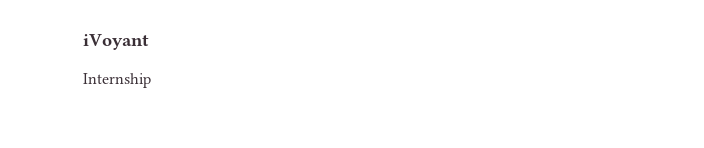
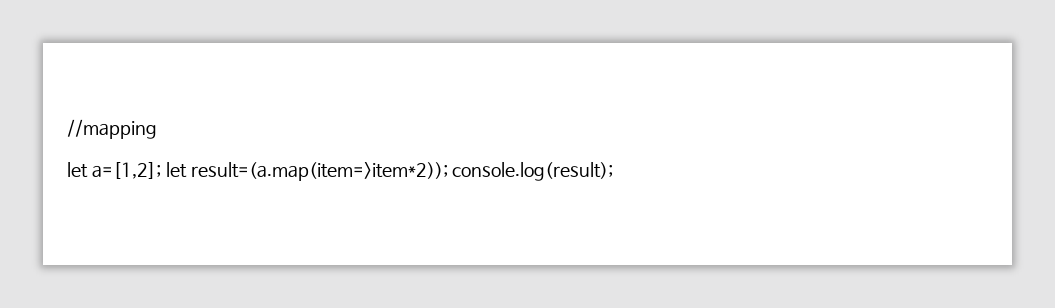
- iVoyant
- Internship
+ //mapping
+ let a=[1,2]; let result=(a.map(item=>item*2)); console.log(result);

